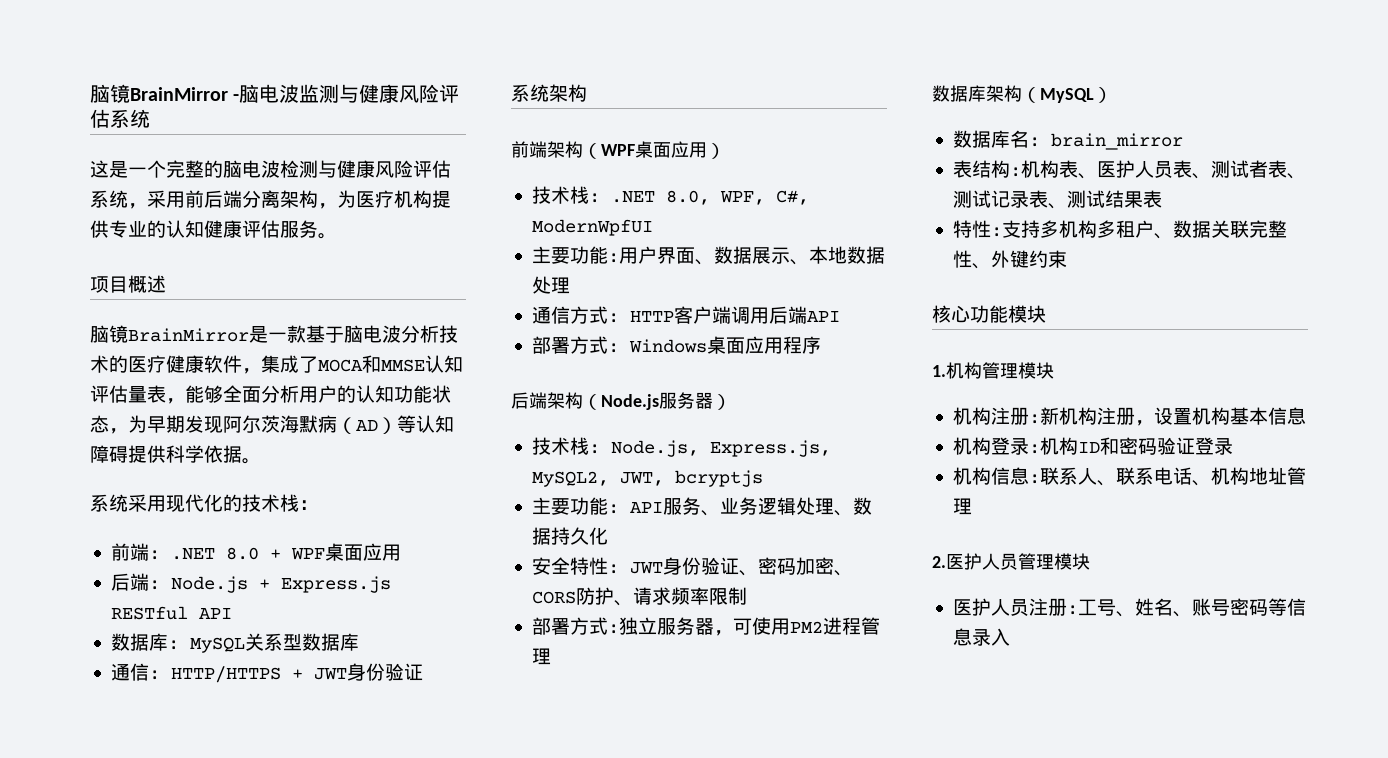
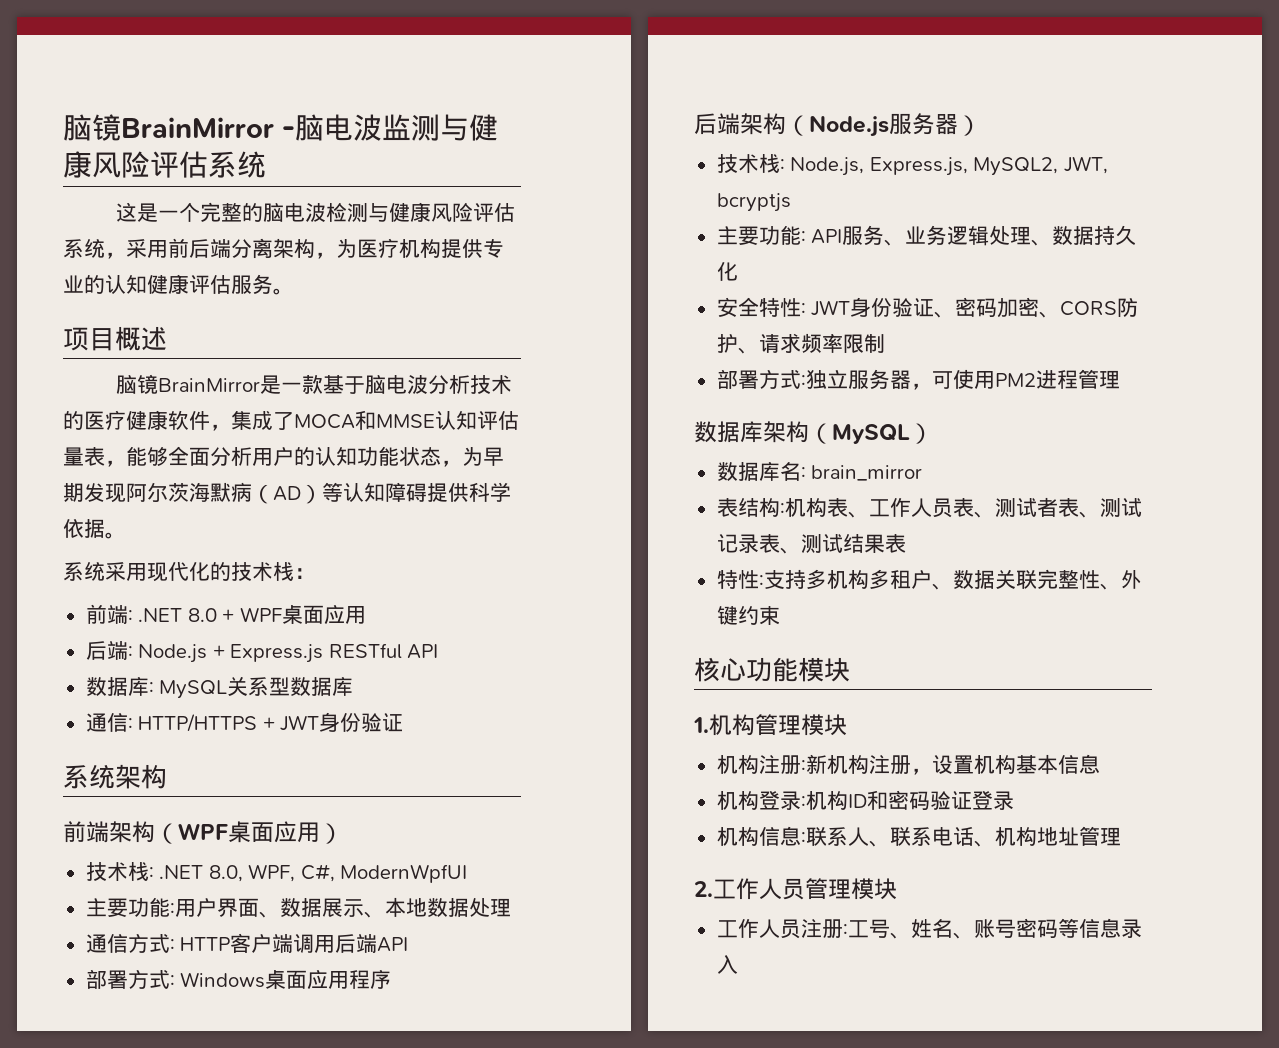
- 表结构:机构表、医护人员表、测试者表、测试记录表、测试结果表
+ 表结构:机构表、工作人员表、测试者表、测试记录表、测试结果表
- 2.医护人员管理模块
+ 2.工作人员管理模块
- 医护人员注册:工号、姓名、账号密码等信息录入
+ 工作人员注册:工号、姓名、账号密码等信息录入

